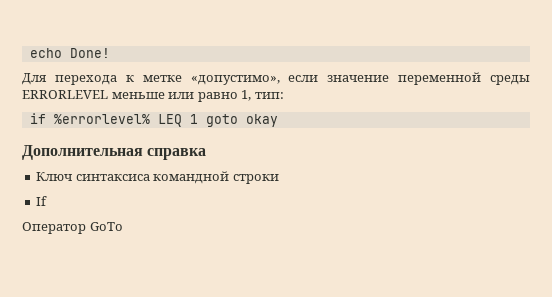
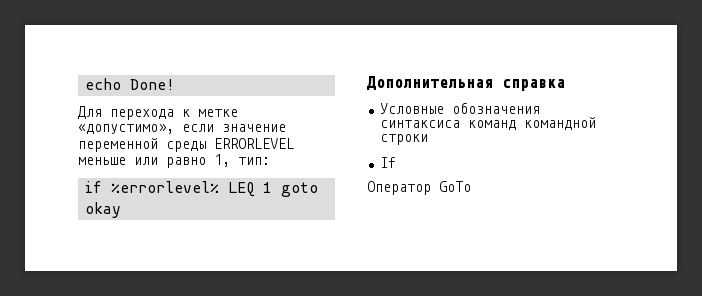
- Ключ синтаксиса командной строки
+ Условные обозначения синтаксиса команд командной строки

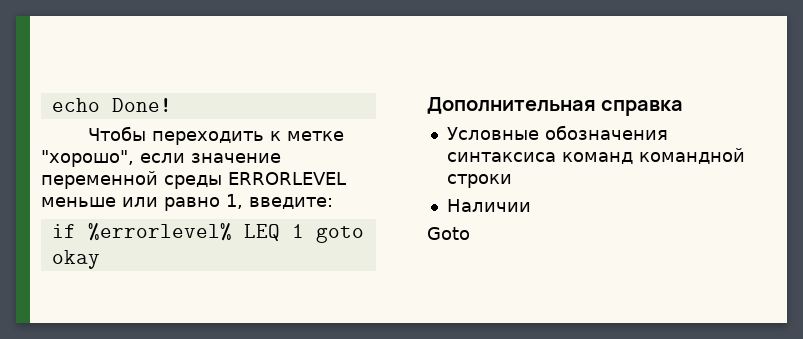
- Для перехода к метке «допустимо», если значение переменной среды ERRORLEVEL меньше или равно 1, тип:
+ Чтобы переходить к метке "хорошо", если значение переменной среды ERRORLEVEL меньше или равно 1, введите:
- If
- Оператор GoTo
+ Наличии
+ Goto

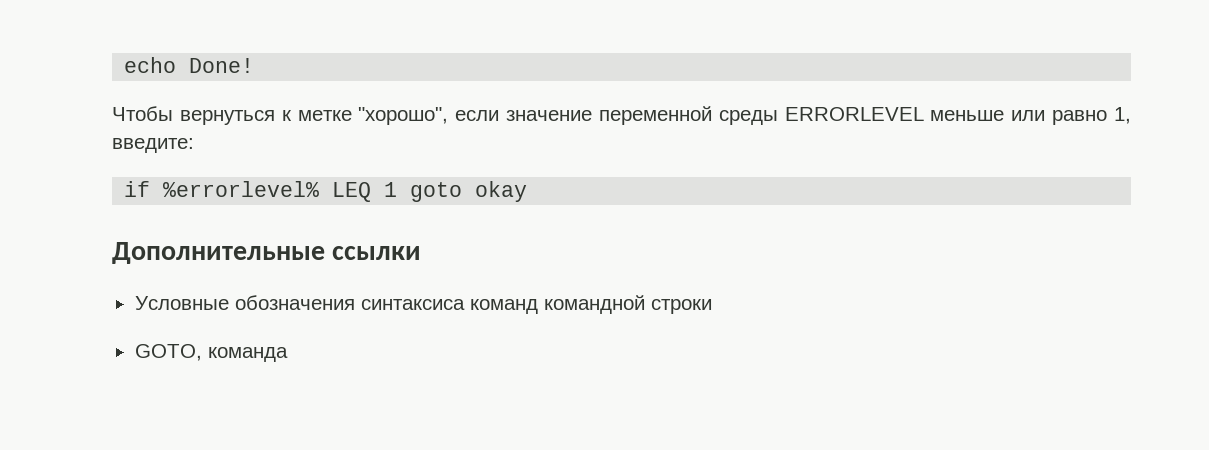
- Чтобы переходить к метке "хорошо", если значение переменной среды ERRORLEVEL меньше или равно 1, введите:
+ Чтобы вернуться к метке "хорошо", если значение переменной среды ERRORLEVEL меньше или равно 1, введите:
- Дополнительная справка
+ Дополнительные ссылки
- Наличии
- Goto
+ GOTO, команда

